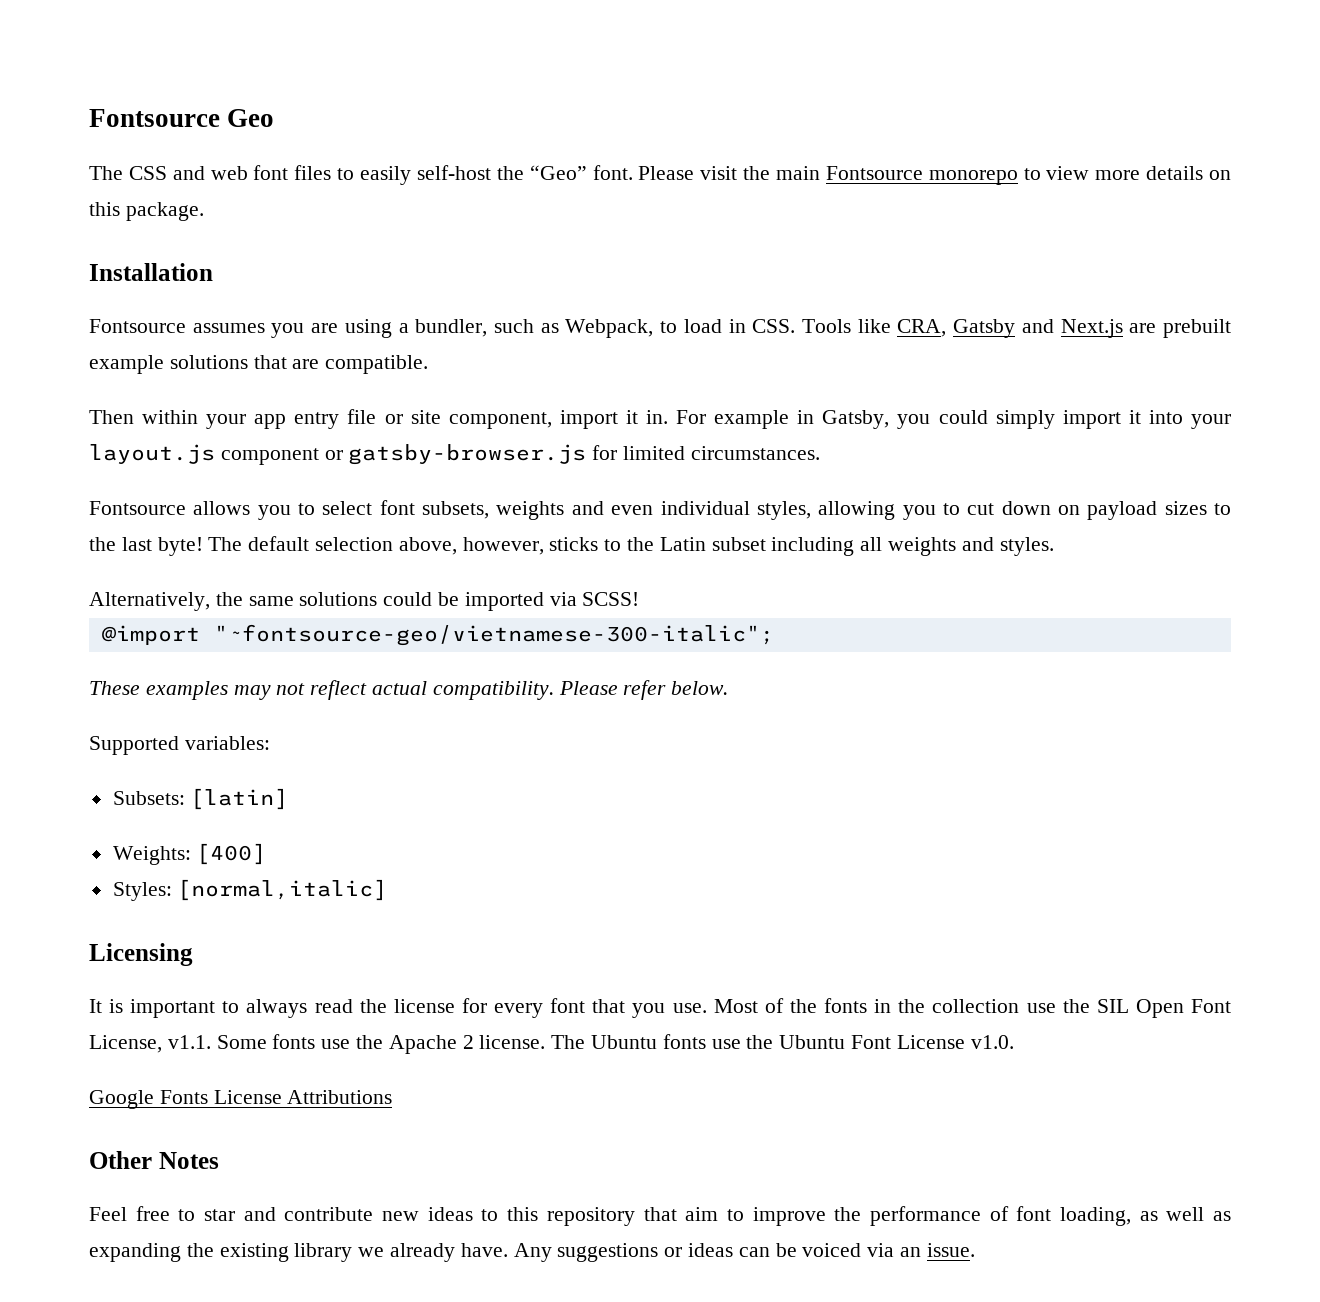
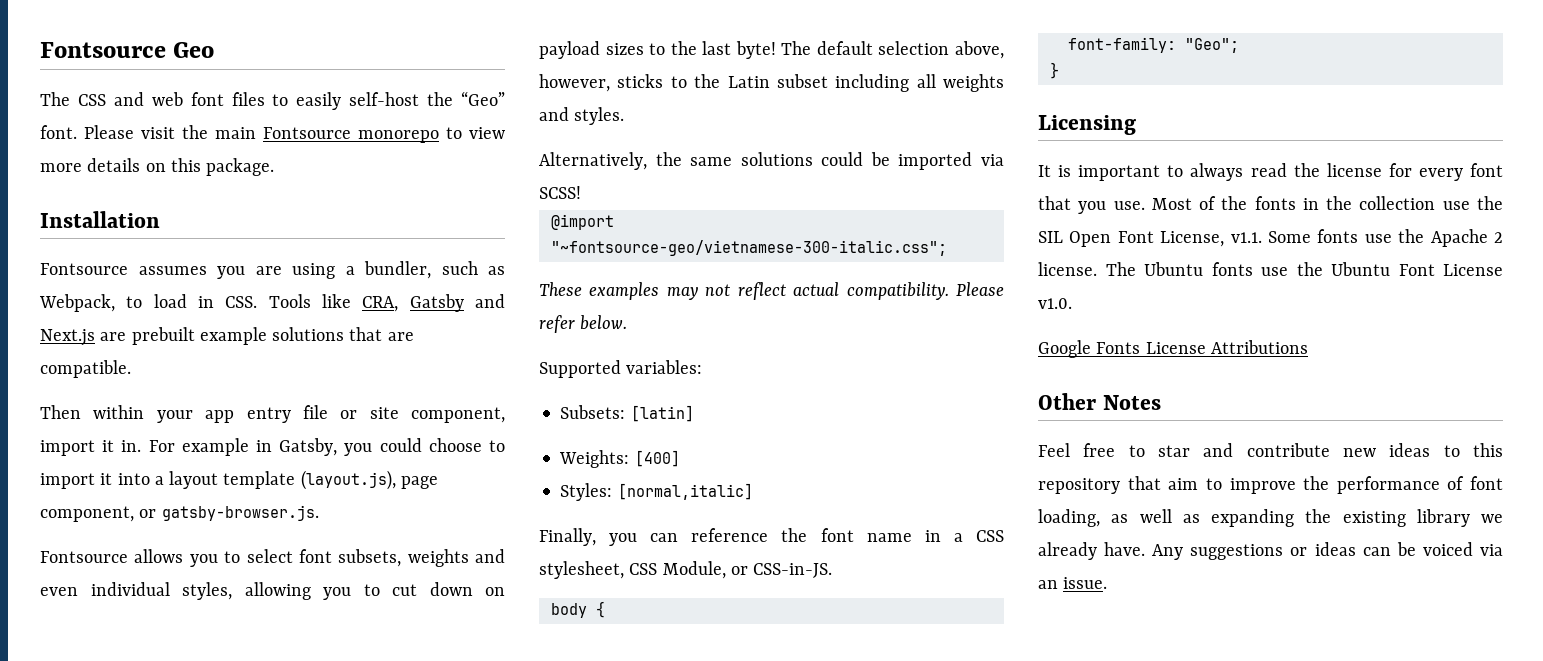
- For example in Gatsby, you could simply import it into your layout.js component or gatsby-browser.js for limited circumstances.
+ For example in Gatsby, you could choose to import it into a layout template (layout.js), page component, or gatsby-browser.js.
- @import "~fontsource-geo/vietnamese-300-italic";
+ @import "~fontsource-geo/vietnamese-300-italic.css";
+ Finally, you can reference the font name in a CSS stylesheet, CSS Module, or CSS-in-JS.
+ body {
+ font-family: "Geo";
+ }

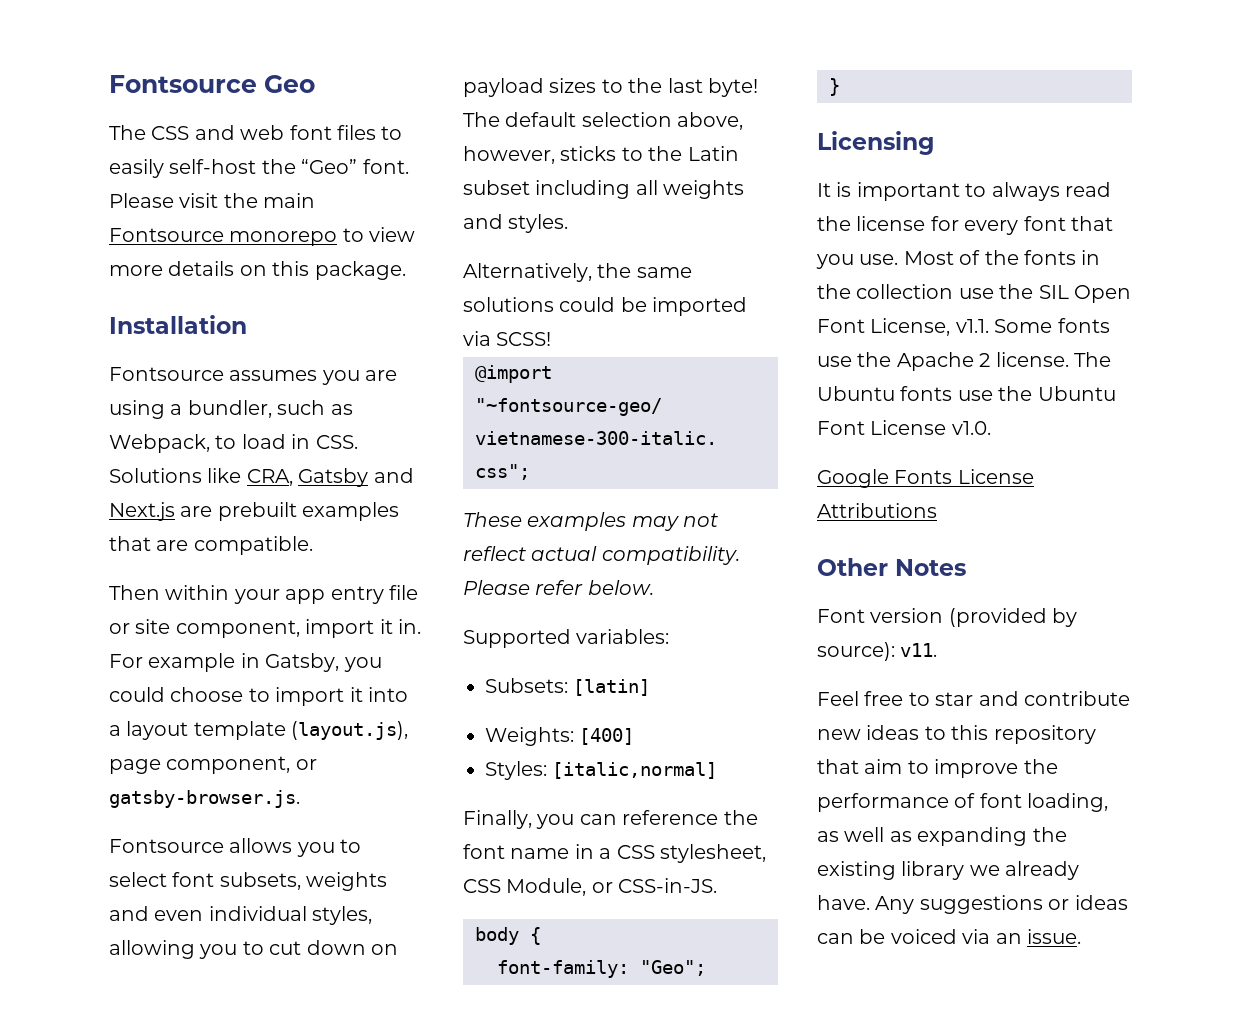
- Fontsource assumes you are using a bundler, such as Webpack, to load in CSS. Tools like CRA, Gatsby and Next.js are prebuilt example solutions that are compatible.
+ Fontsource assumes you are using a bundler, such as Webpack, to load in CSS. Solutions like CRA, Gatsby and Next.js are prebuilt examples that are compatible.
- Styles: [normal,italic]
+ Styles: [italic,normal]
+ Font version (provided by source): v11.

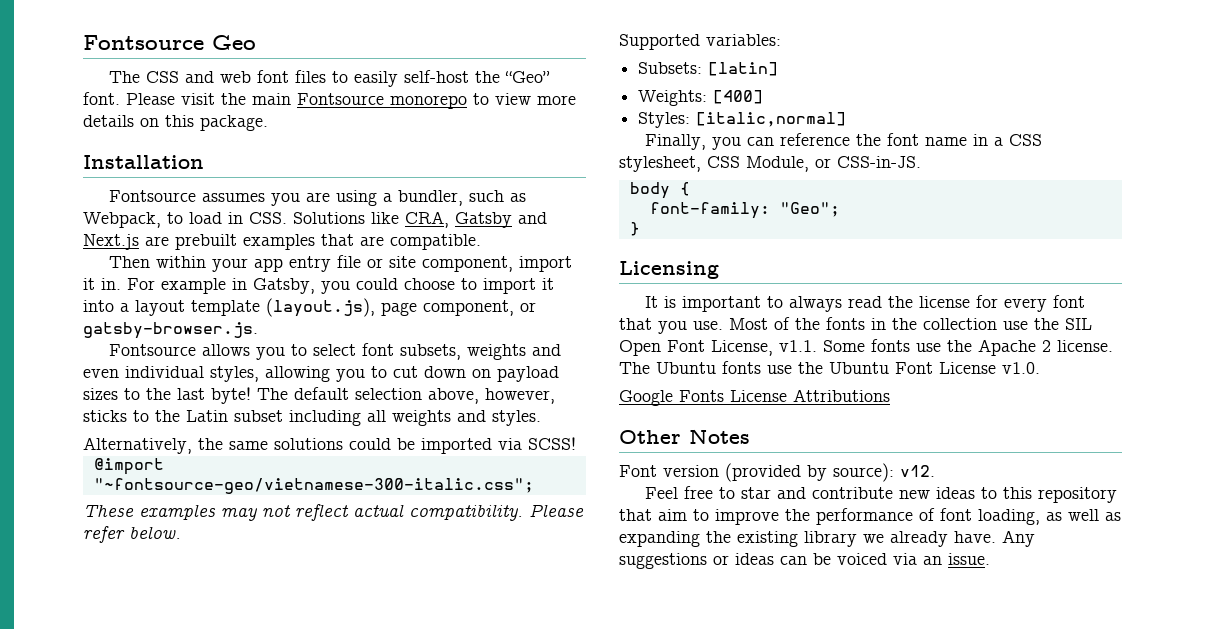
- Font version (provided by source): v11.
+ Font version (provided by source): v12.

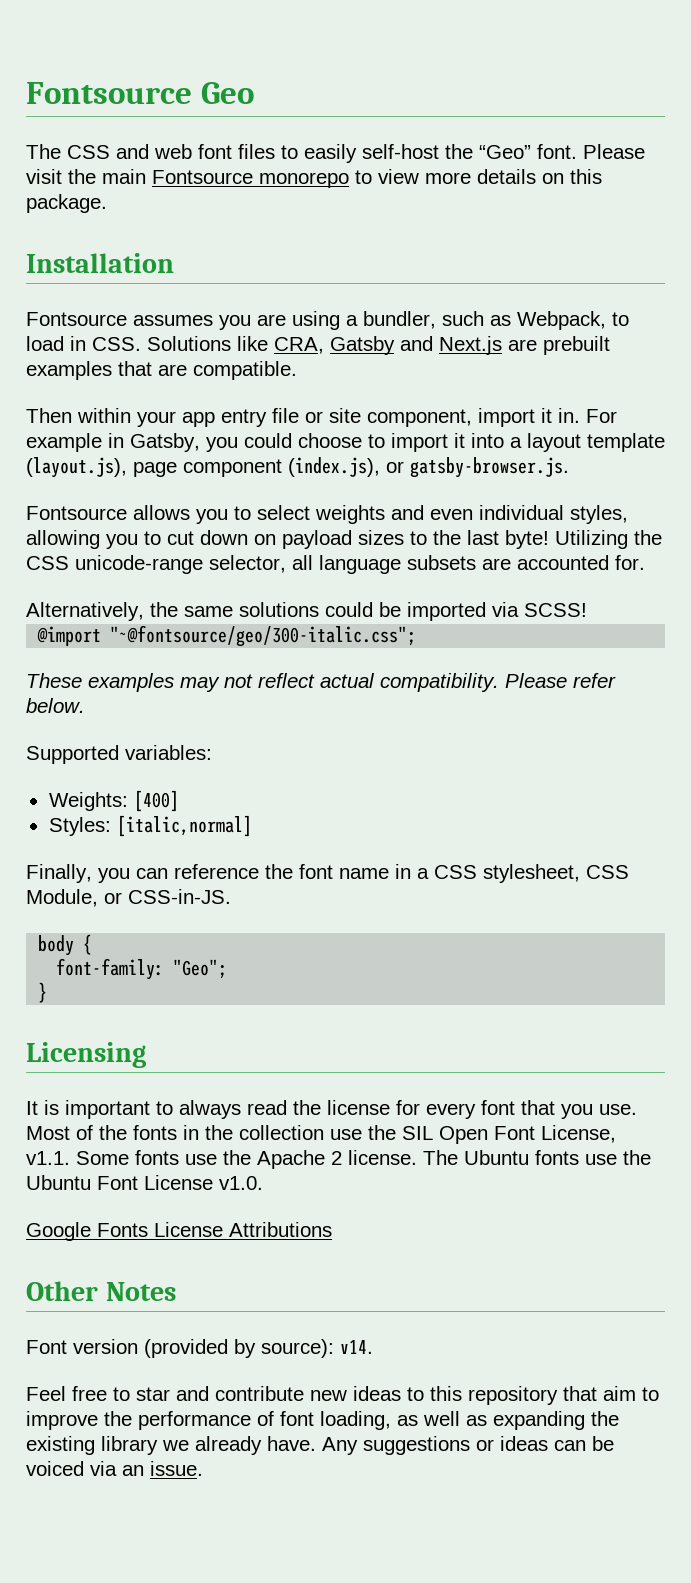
- For example in Gatsby, you could choose to import it into a layout template (layout.js), page component, or gatsby-browser.js.
+ For example in Gatsby, you could choose to import it into a layout template (layout.js), page component (index.js), or gatsby-browser.js.
- Fontsource allows you to select font subsets, weights and even individual styles, allowing you to cut down on payload sizes to the last byte!
+ Fontsource allows you to select weights and even individual styles, allowing you to cut down on payload sizes to the last byte!
- The default selection above, however, sticks to the Latin subset including all weights and styles.
+ Utilizing the CSS unicode-range selector, all language subsets are accounted for.
- @import "~fontsource-geo/vietnamese-300-italic.css";
+ @import "~@fontsource/geo/300-italic.css";
- Subsets: [latin]
- Font version (provided by source): v12.
+ Font version (provided by source): v14.

